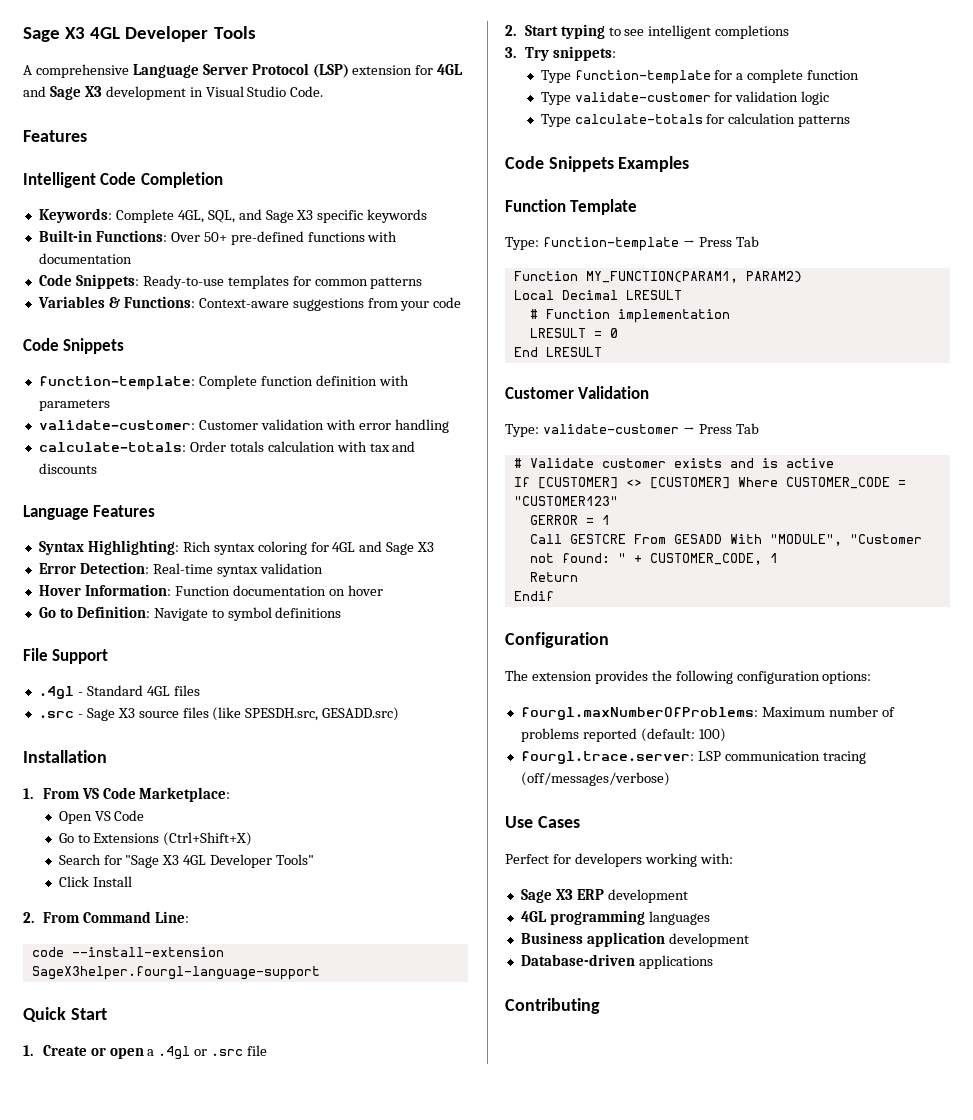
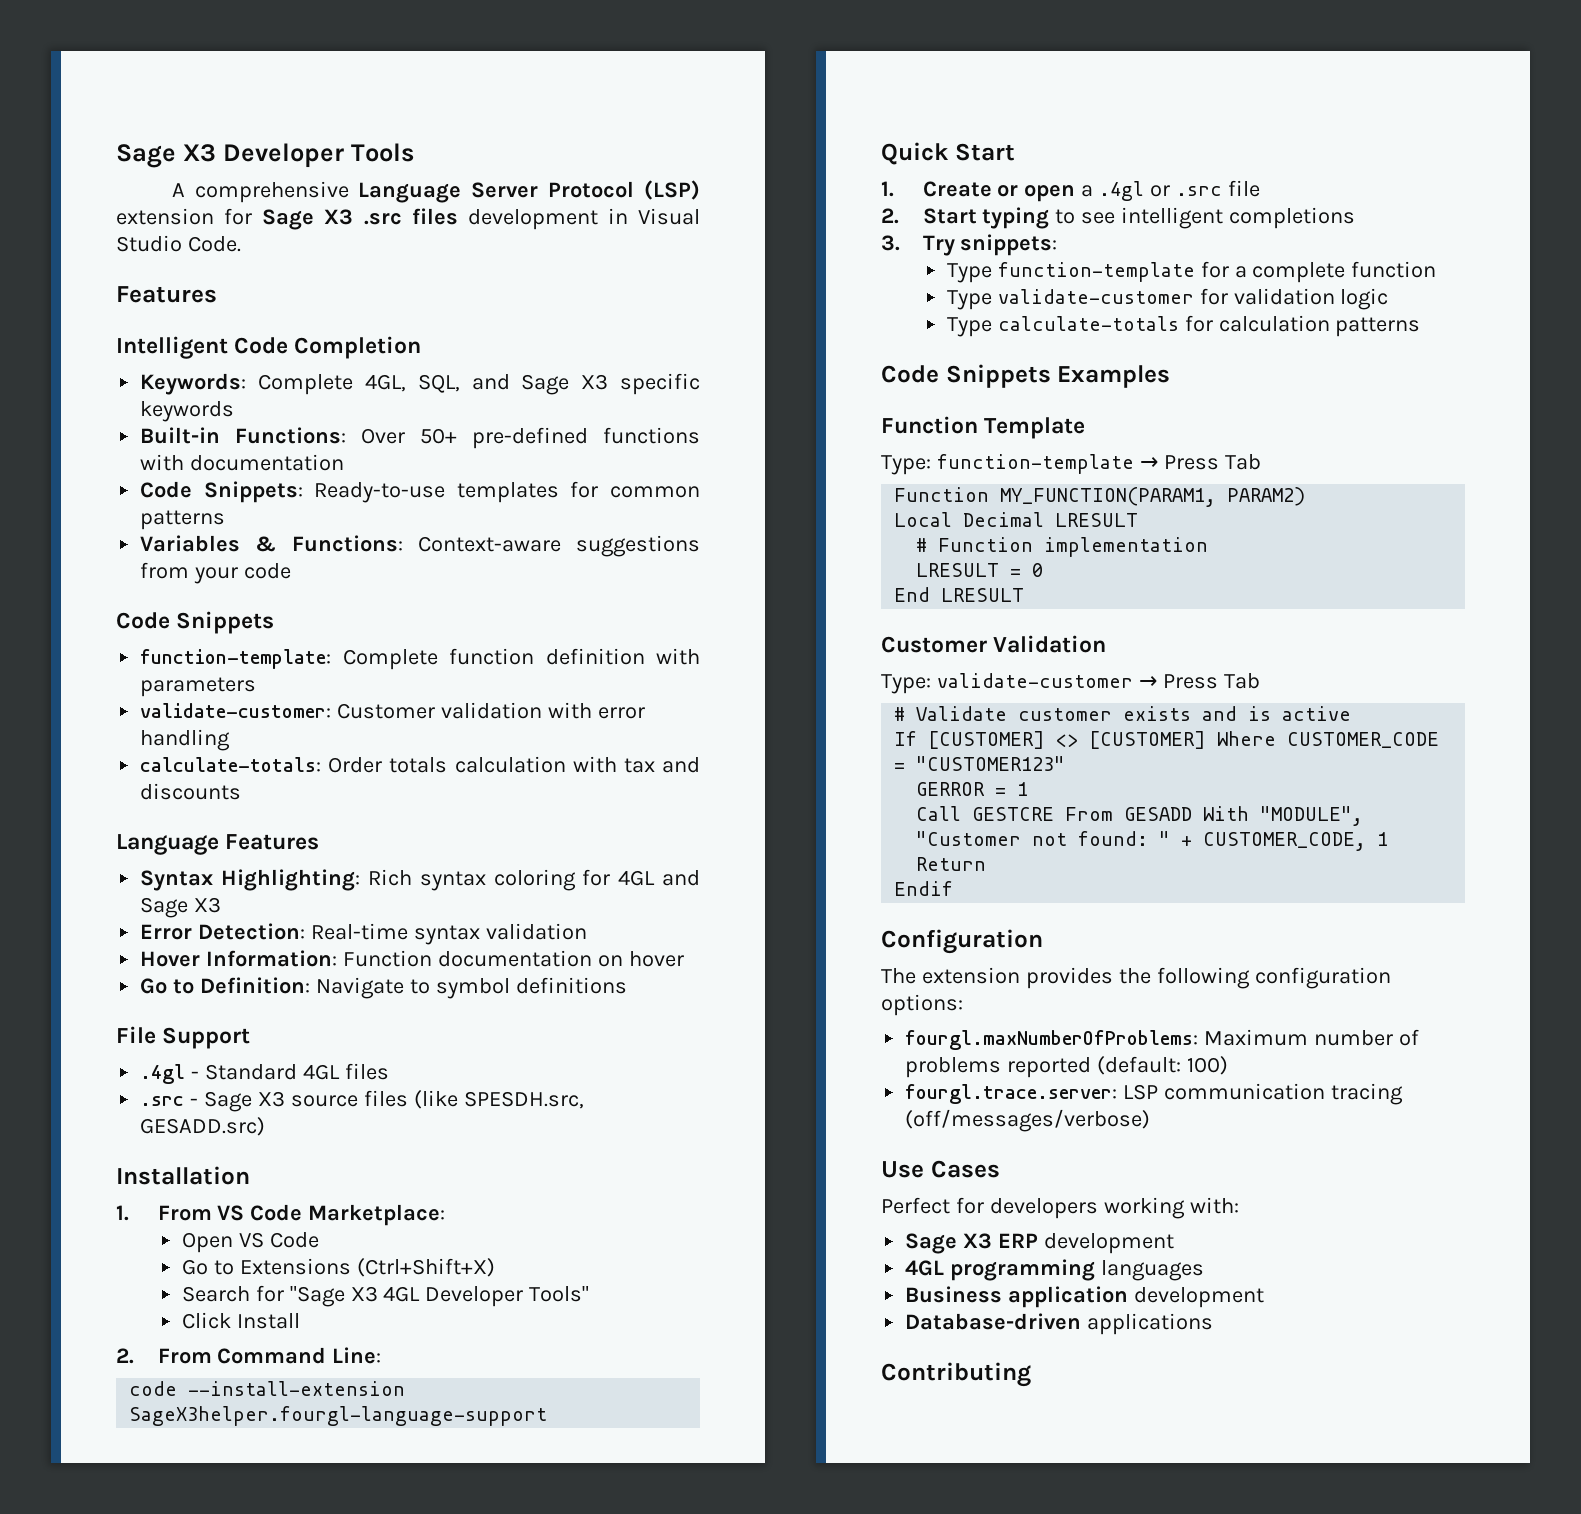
- Sage X3 4GL Developer Tools
+ Sage X3 Developer Tools
- A comprehensive Language Server Protocol (LSP) extension for 4GL and Sage X3 development in Visual Studio Code.
+ A comprehensive Language Server Protocol (LSP) extension for Sage X3 .src files development in Visual Studio Code.

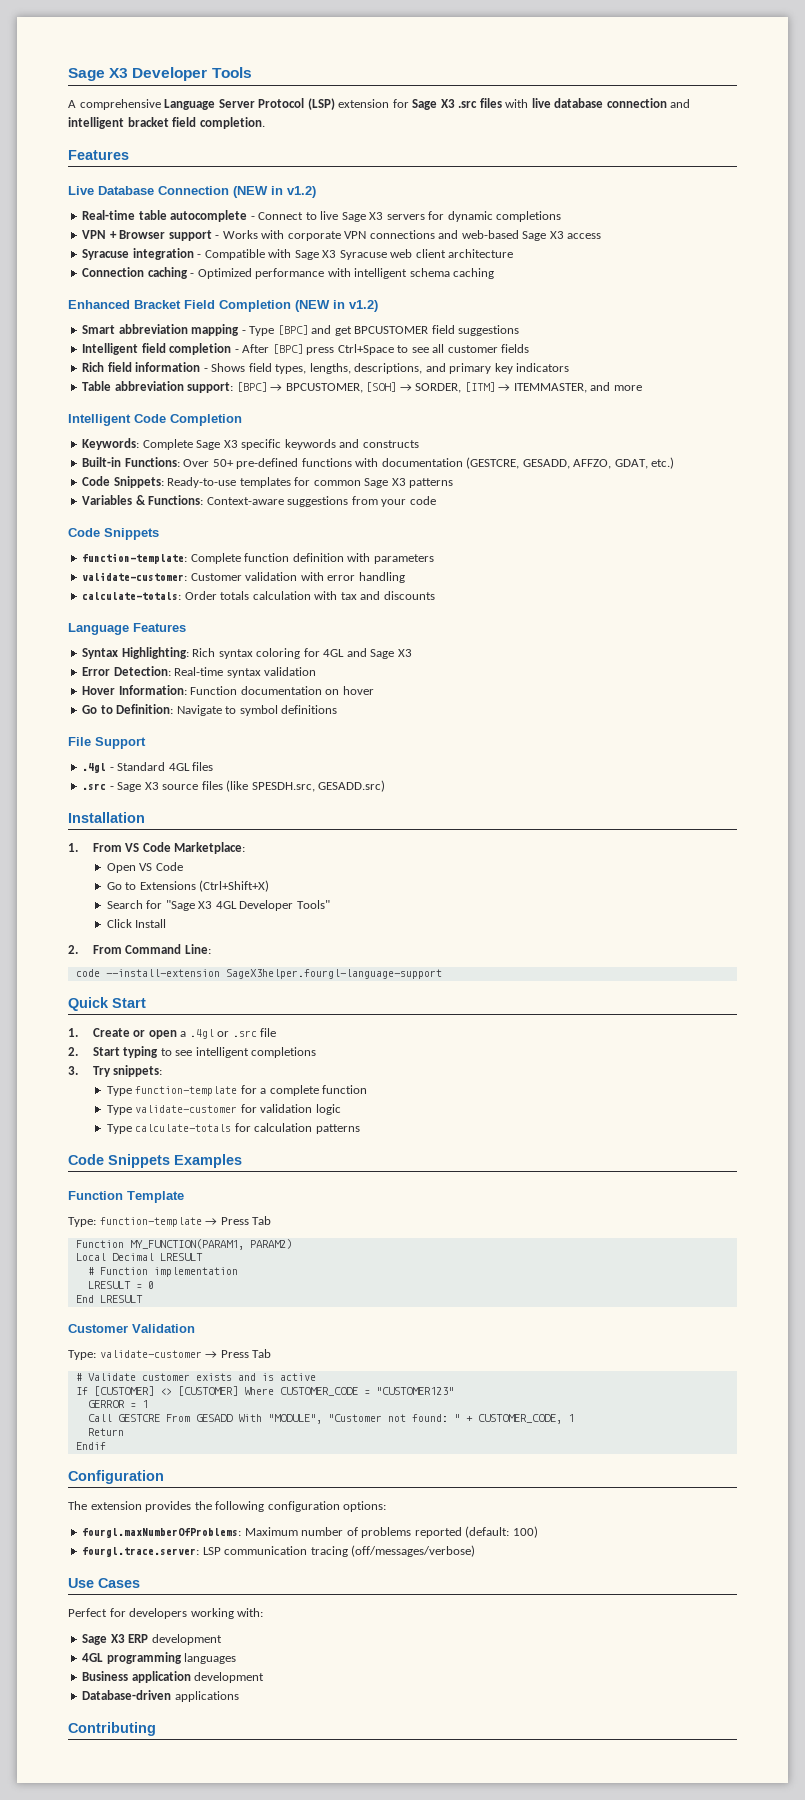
- A comprehensive Language Server Protocol (LSP) extension for Sage X3 .src files development in Visual Studio Code.
+ A comprehensive Language Server Protocol (LSP) extension for Sage X3 .src files with live database connection and intelligent bracket field completion.
  Features
+ Live Database Connection (NEW in v1.2)
+ Real-time table autocomplete - Connect to live Sage X3 servers for dynamic completions
+ VPN + Browser support - Works with corporate VPN connections and web-based Sage X3 access
+ Syracuse integration - Compatible with Sage X3 Syracuse web client architecture
+ Connection caching - Optimized performance with intelligent schema caching
+ Enhanced Bracket Field Completion (NEW in v1.2)
+ Smart abbreviation mapping - Type [BPC] and get BPCUSTOMER field suggestions
+ Intelligent field completion - After [BPC] press Ctrl+Space to see all customer fields
+ Rich field information - Shows field types, lengths, descriptions, and primary key indicators
+ Table abbreviation support: [BPC] → BPCUSTOMER, [SOH] → SORDER, [ITM] → ITEMMASTER, and more
- Keywords: Complete 4GL, SQL, and Sage X3 specific keywords
+ Keywords: Complete Sage X3 specific keywords and constructs
- Built-in Functions: Over 50+ pre-defined functions with documentation
+ Built-in Functions: Over 50+ pre-defined functions with documentation (GESTCRE, GESADD, AFFZO, GDAT, etc.)
- Code Snippets: Ready-to-use templates for common patterns
+ Code Snippets: Ready-to-use templates for common Sage X3 patterns

